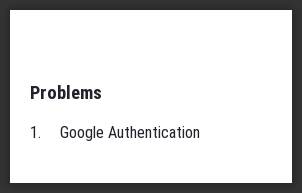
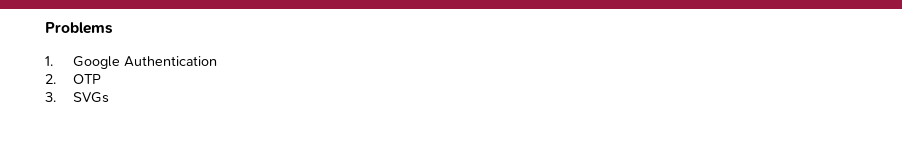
+ 2. OTP
+ 3. SVGs

